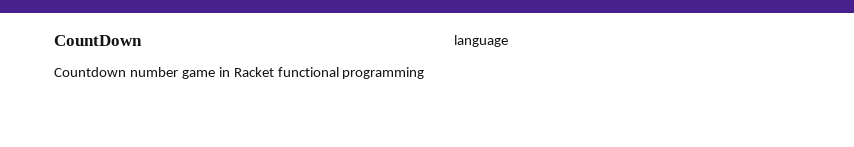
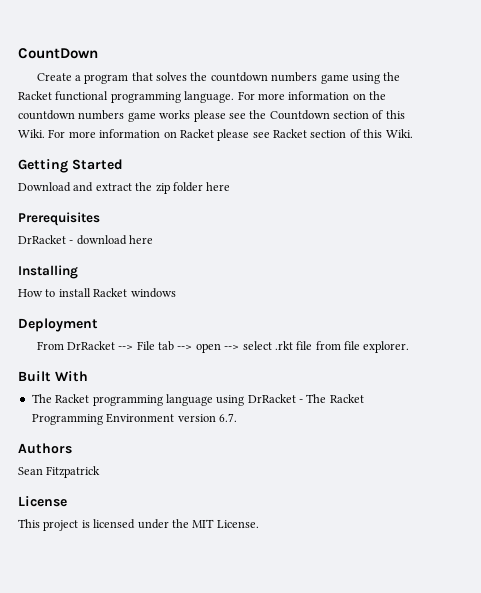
- Countdown number game in Racket functional programming language
+ Create a program that solves the countdown numbers game using the Racket functional programming language. For more information on the countdown numbers game works please see the Countdown section of this Wiki. For more information on Racket please see Racket section of this Wiki.
+ Getting Started
+ Download and extract the zip folder here
+ Prerequisites
+ DrRacket - download here
+ Installing
+ How to install Racket windows
+ Deployment
+ From DrRacket --> File tab --> open --> select .rkt file from file explorer.
+ Built With
+ The Racket programming language using DrRacket - The Racket Programming Environment version 6.7.
+ Authors
+ Sean Fitzpatrick
+ License
+ This project is licensed under the MIT License.

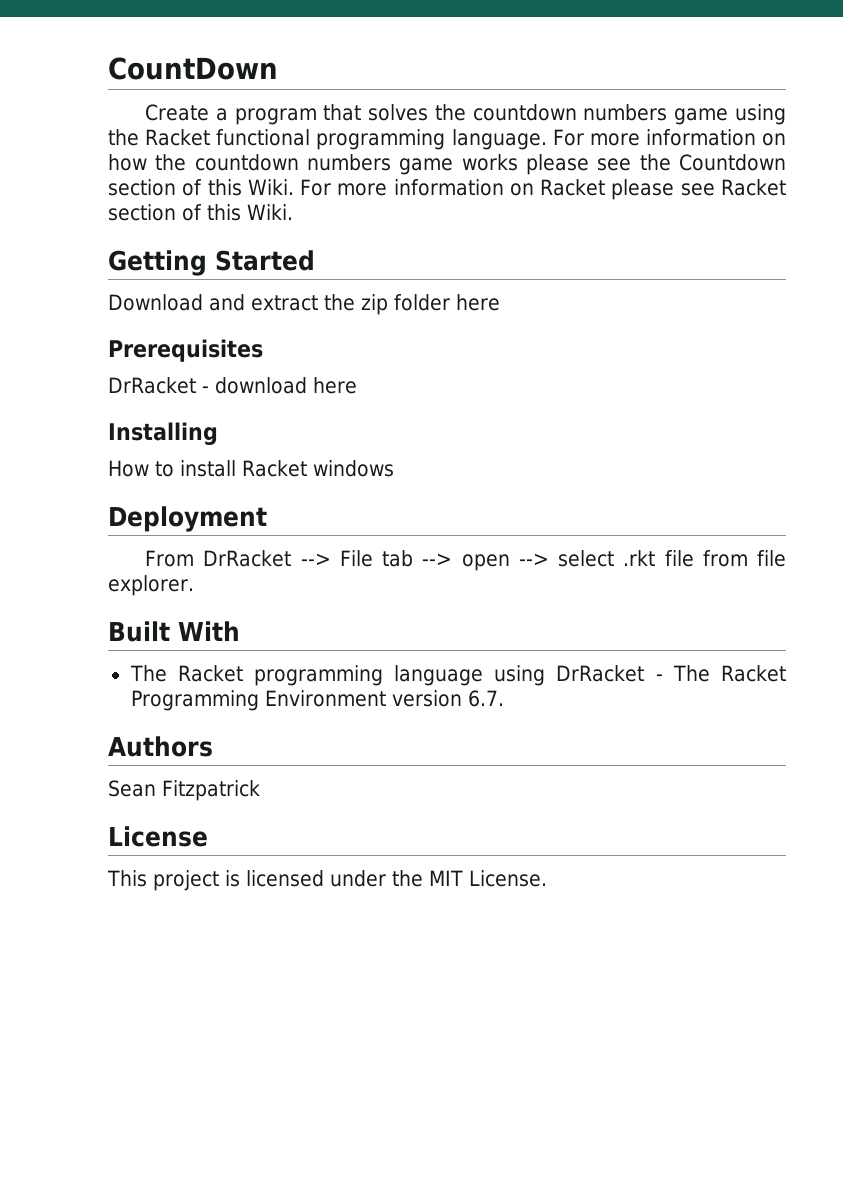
- For more information on the countdown numbers game works please see the Countdown section of this Wiki.
+ For more information on how the countdown numbers game works please see the Countdown section of this Wiki.

